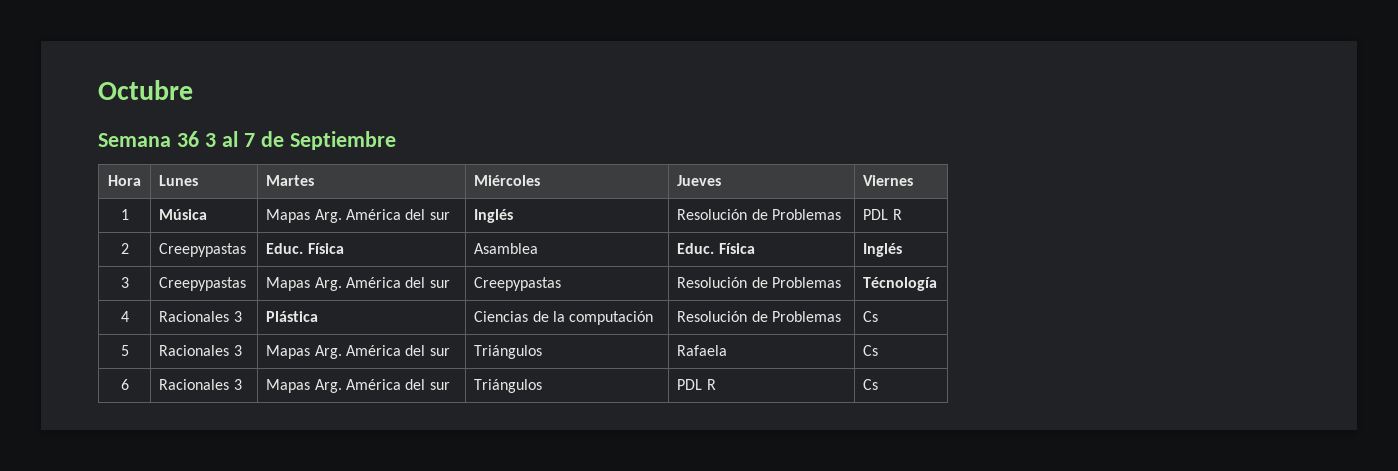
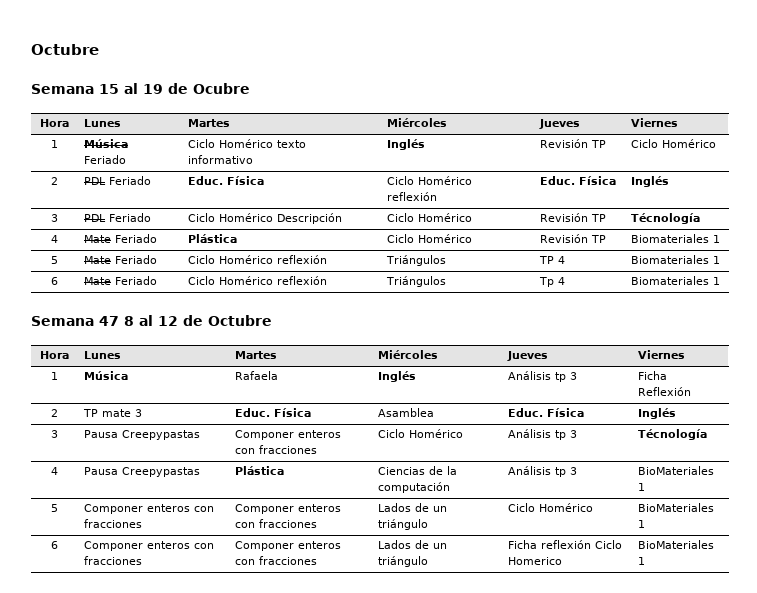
- Semana 36 3 al 7 de Septiembre
+ Semana 15 al 19 de Ocubre
+ Hora | Lunes | Martes | Miércoles | Jueves | Viernes
+ 1 | Música Feriado | Ciclo Homérico texto informativo | Inglés | Revisión TP | Ciclo Homérico
+ 2 | PDL Feriado | Educ. Física | Ciclo Homérico reflexión | Educ. Física | Inglés
+ 3 | PDL Feriado | Ciclo Homérico Descripción | Ciclo Homérico | Revisión TP | Técnología
+ 4 | Mate Feriado | Plástica | Ciclo Homérico | Revisión TP | Biomateriales 1
+ 5 | Mate Feriado | Ciclo Homérico reflexión | Triángulos | TP 4 | Biomateriales 1
+ 6 | Mate Feriado | Ciclo Homérico reflexión | Triángulos | Tp 4 | Biomateriales 1
+ Semana 47 8 al 12 de Octubre
- 1 | Música | Mapas Arg. América del sur | Inglés | Resolución de Problemas | PDL R
- 2 | Creepypastas | Educ. Física | Asamblea | Educ. Física | Inglés
+ 1 | Música | Rafaela | Inglés | Análisis tp 3 | Ficha Reflexión
+ 2 | TP mate 3 | Educ. Física | Asamblea | Educ. Física | Inglés
- 3 | Creepypastas | Mapas Arg. América del sur | Creepypastas | Resolución de Problemas | Técnología
- 4 | Racionales 3 | Plástica | Ciencias de la computación | Resolución de Problemas | Cs
- 5 | Racionales 3 | Mapas Arg. América del sur | Triángulos | Rafaela | Cs
- 6 | Racionales 3 | Mapas Arg. América del sur | Triángulos | PDL R | Cs
+ 3 | Pausa Creepypastas | Componer enteros con fracciones | Ciclo Homérico | Análisis tp 3 | Técnología
+ 4 | Pausa Creepypastas | Plástica | Ciencias de la computación | Análisis tp 3 | BioMateriales 1
+ 5 | Componer enteros con fracciones | Componer enteros con fracciones | Lados de un triángulo | Ciclo Homérico | BioMateriales 1
+ 6 | Componer enteros con fracciones | Componer enteros con fracciones | Lados de un triángulo | Ficha reflexión Ciclo Homerico | BioMateriales 1

